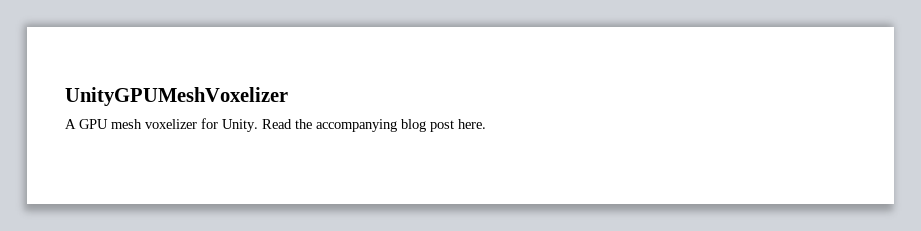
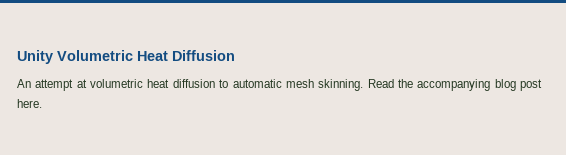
- UnityGPUMeshVoxelizer
- A GPU mesh voxelizer for Unity.
+ Unity Volumetric Heat Diffusion
+ An attempt at volumetric heat diffusion to automatic mesh skinning.

